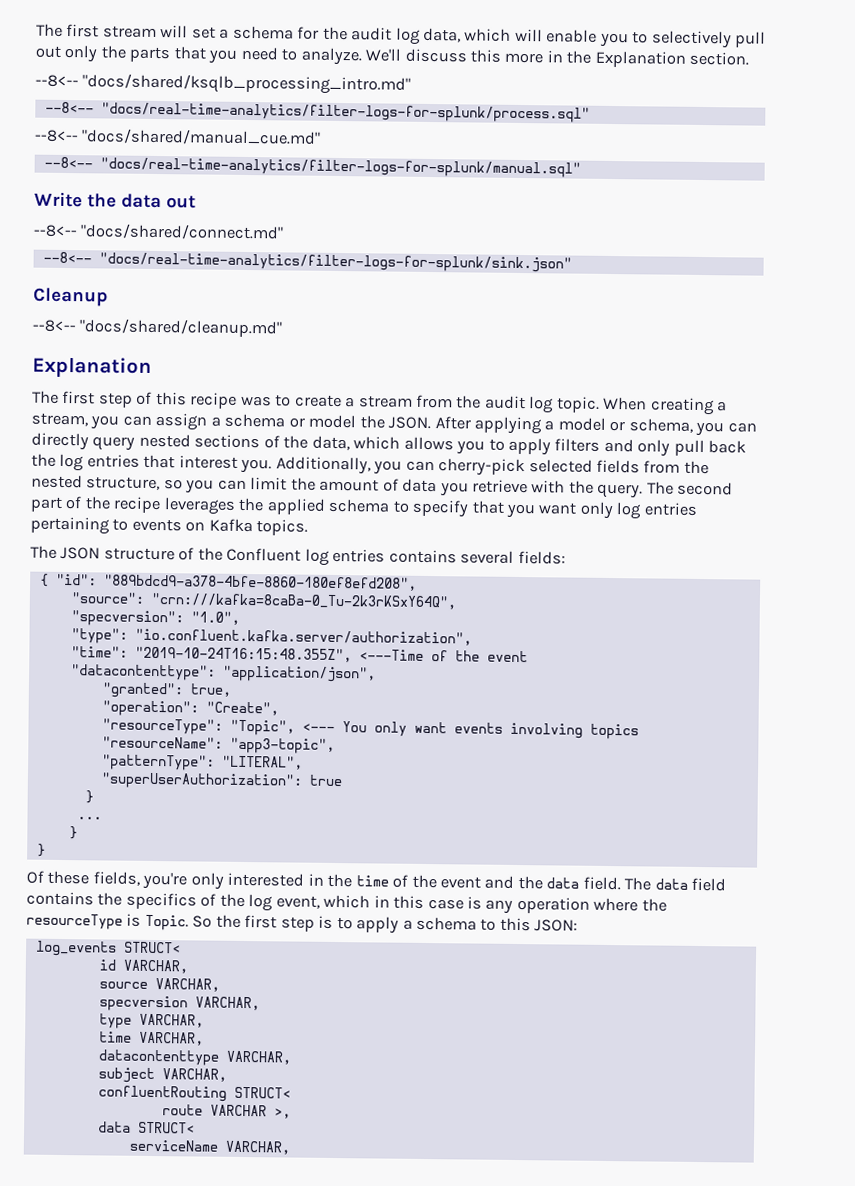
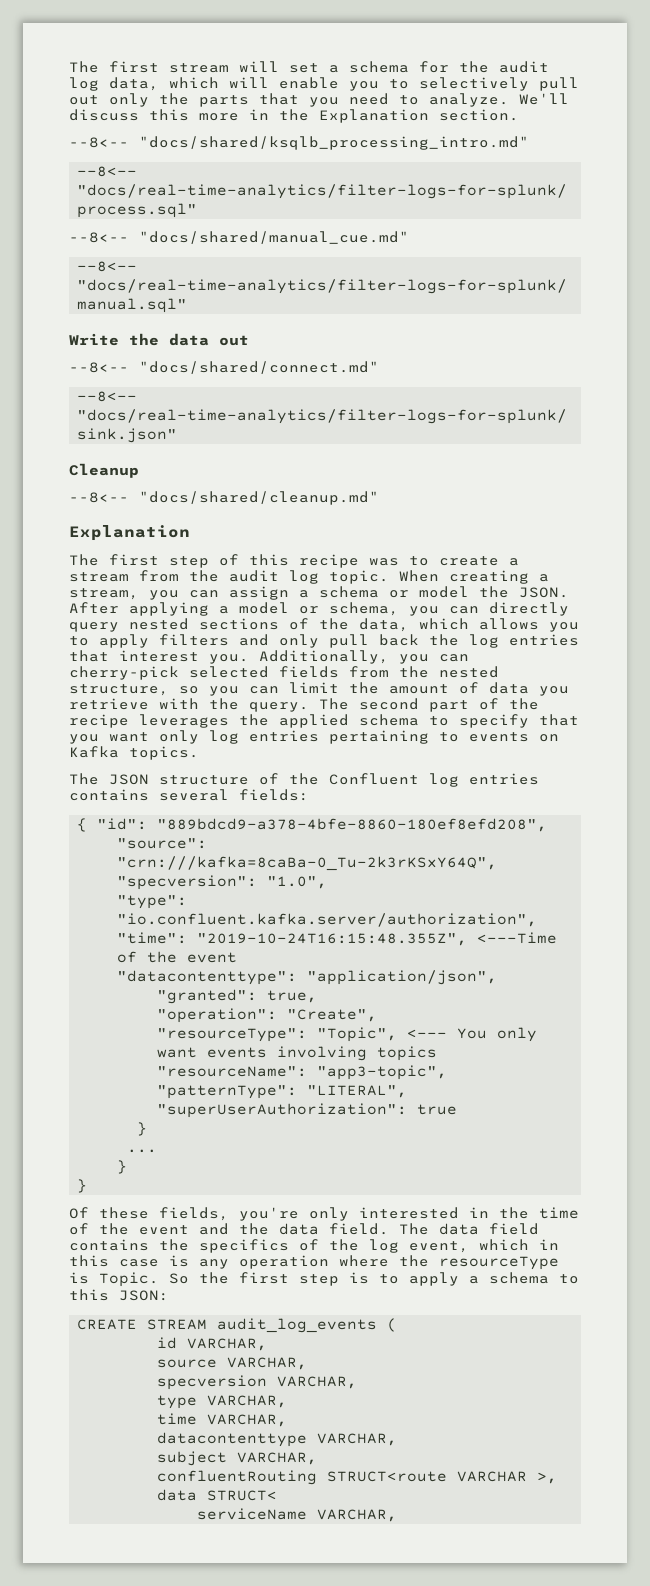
- log_events STRUCT<
+ CREATE STREAM audit_log_events (
- confluentRouting STRUCT<
- route VARCHAR >,
+ confluentRouting STRUCT<route VARCHAR >,

